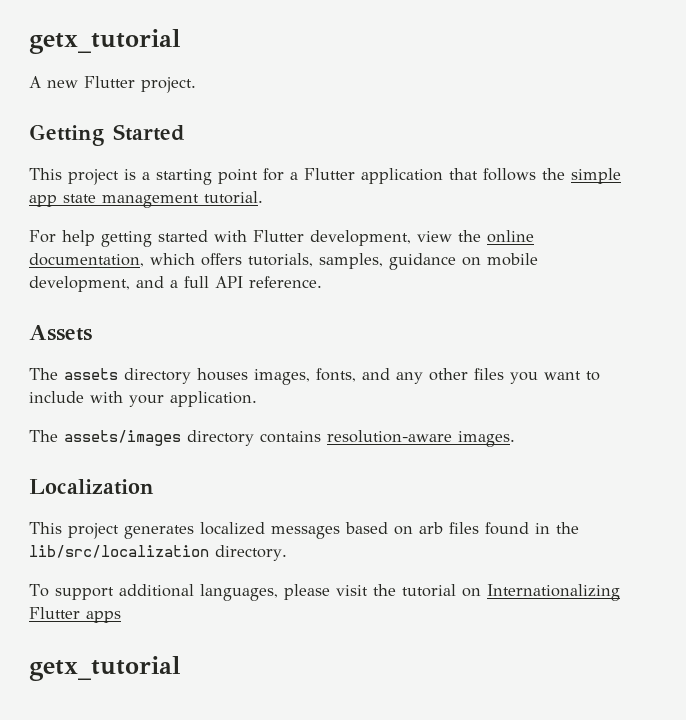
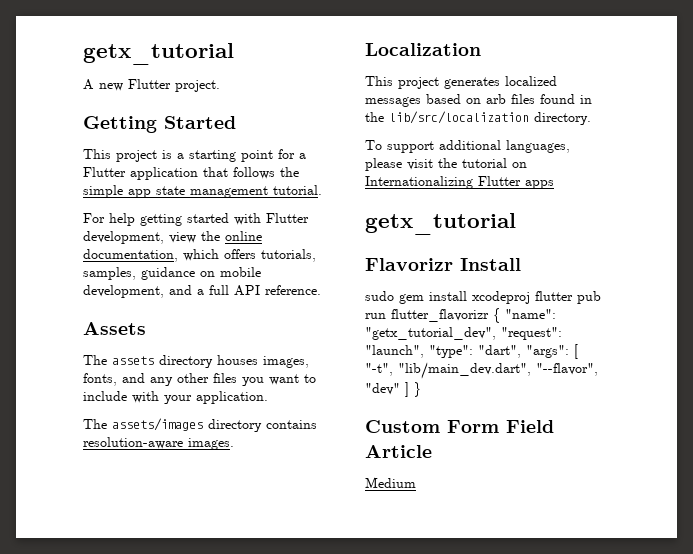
+ Flavorizr Install
+ sudo gem install xcodeproj flutter pub run flutter_flavorizr { "name": "getx_tutorial_dev", "request": "launch", "type": "dart", "args": [ "-t", "lib/main_dev.dart", "--flavor", "dev" ] }
+ Custom Form Field Article
+ Medium

